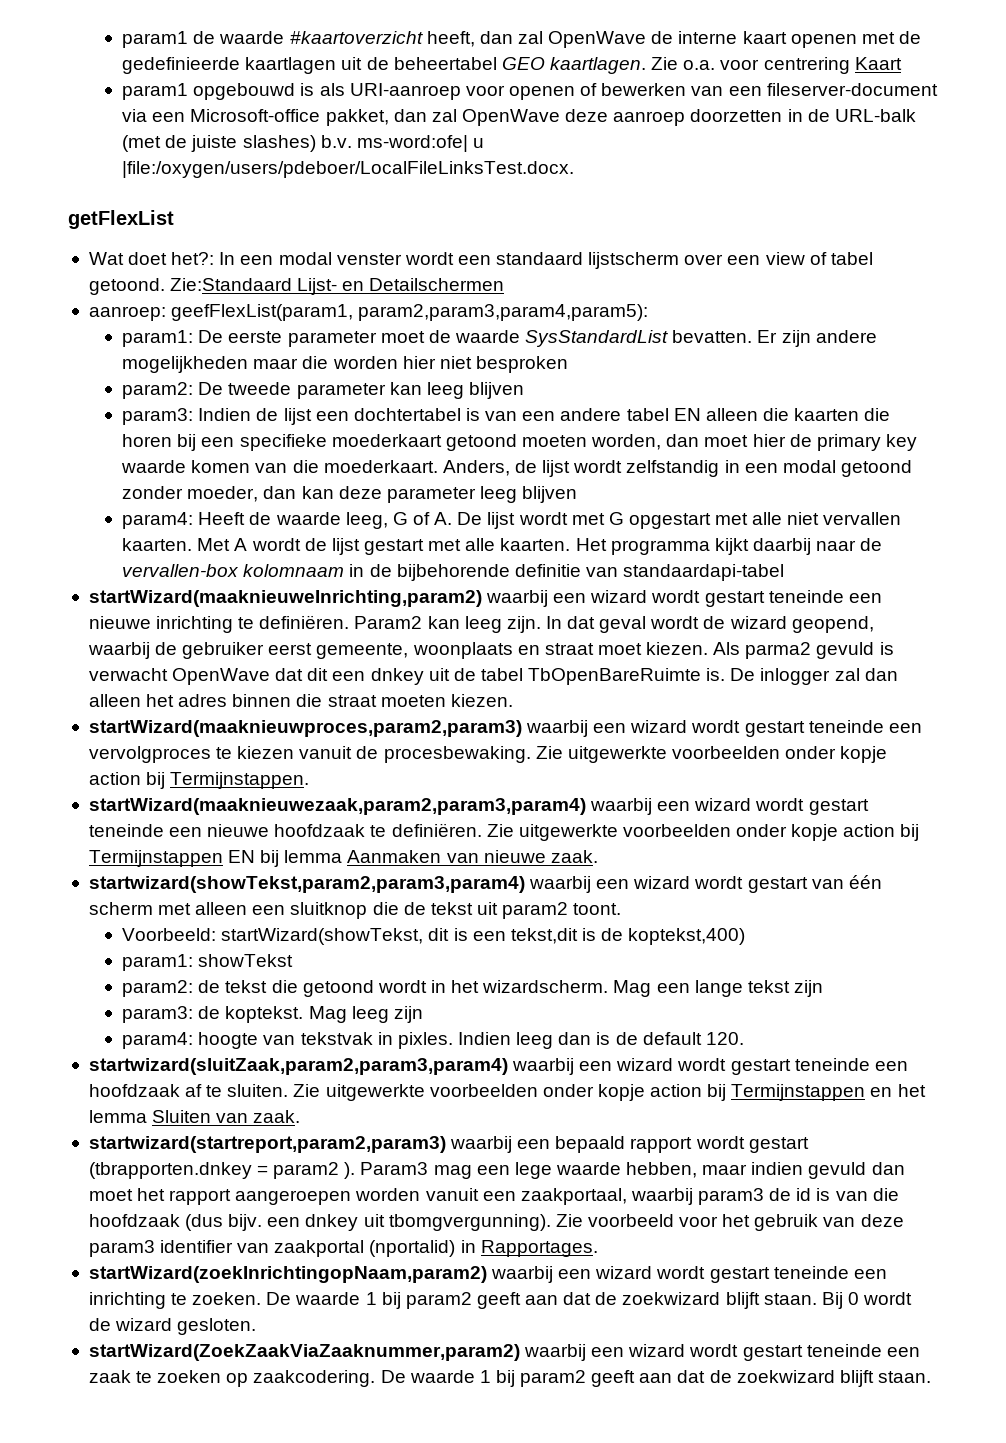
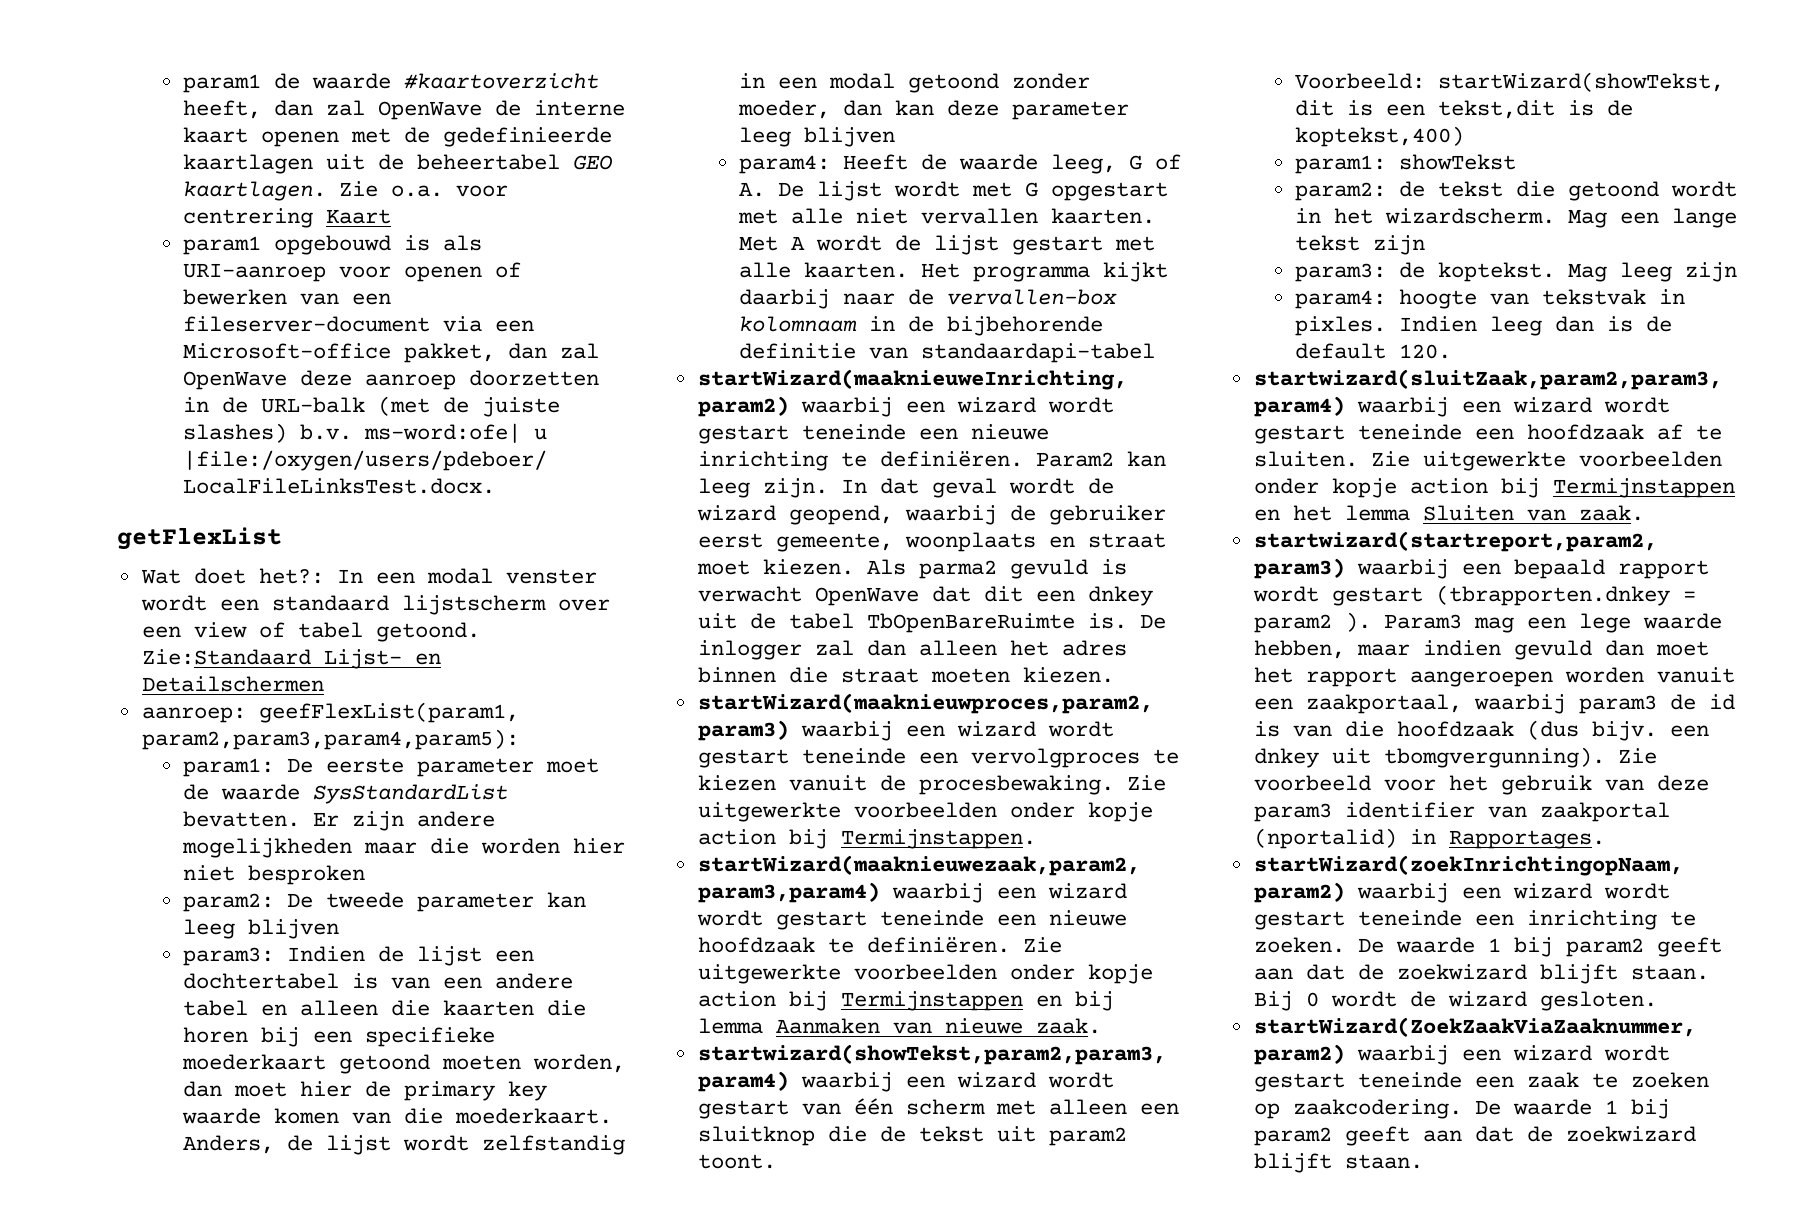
- param3: Indien de lijst een dochtertabel is van een andere tabel EN alleen die kaarten die horen bij een specifieke moederkaart getoond moeten worden, dan moet hier de primary key waarde komen van die moederkaart.
+ param3: Indien de lijst een dochtertabel is van een andere tabel en alleen die kaarten die horen bij een specifieke moederkaart getoond moeten worden, dan moet hier de primary key waarde komen van die moederkaart.
- Zie uitgewerkte voorbeelden onder kopje action bij Termijnstappen EN bij lemma Aanmaken van nieuwe zaak.
+ Zie uitgewerkte voorbeelden onder kopje action bij Termijnstappen en bij lemma Aanmaken van nieuwe zaak.

